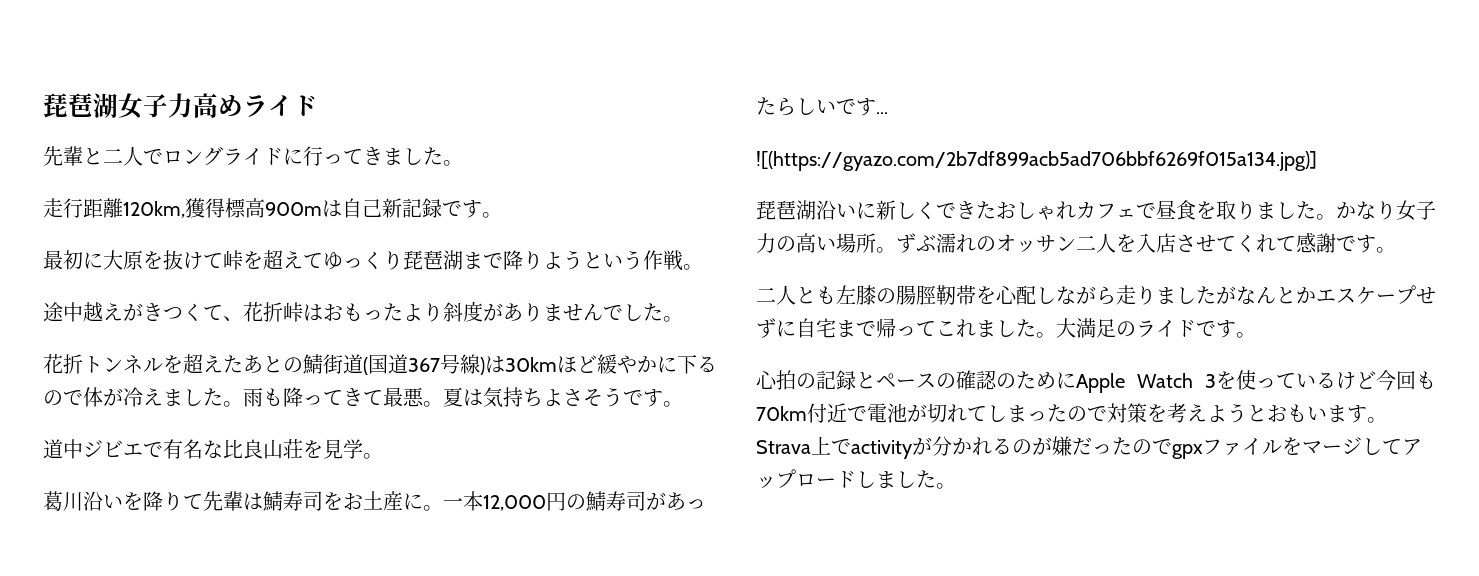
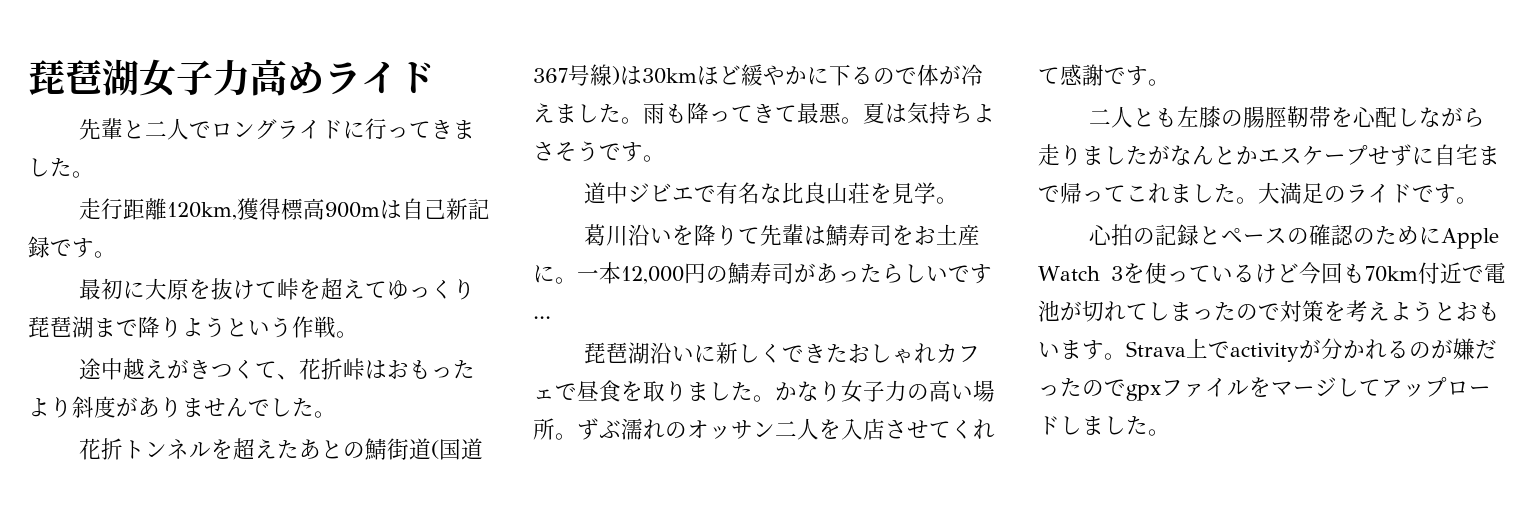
- ![(https://gyazo.com/2b7df899acb5ad706bbf6269f015a134.jpg)]

